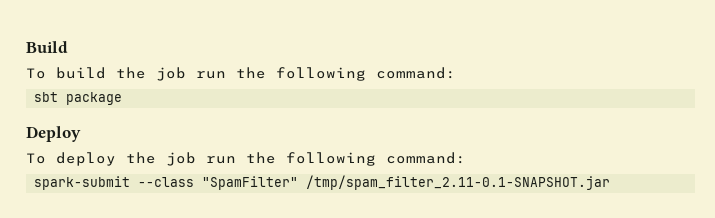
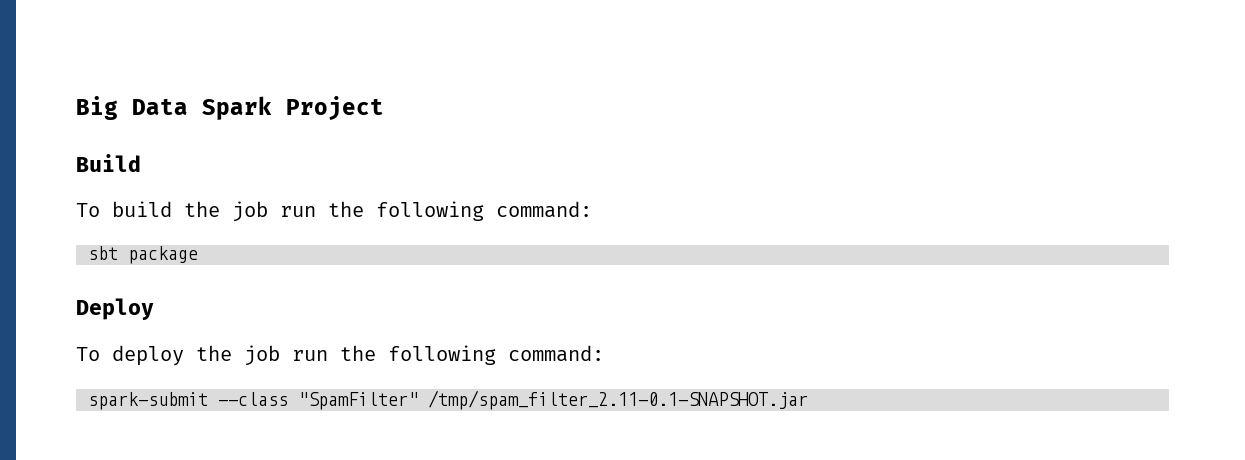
+ Big Data Spark Project

